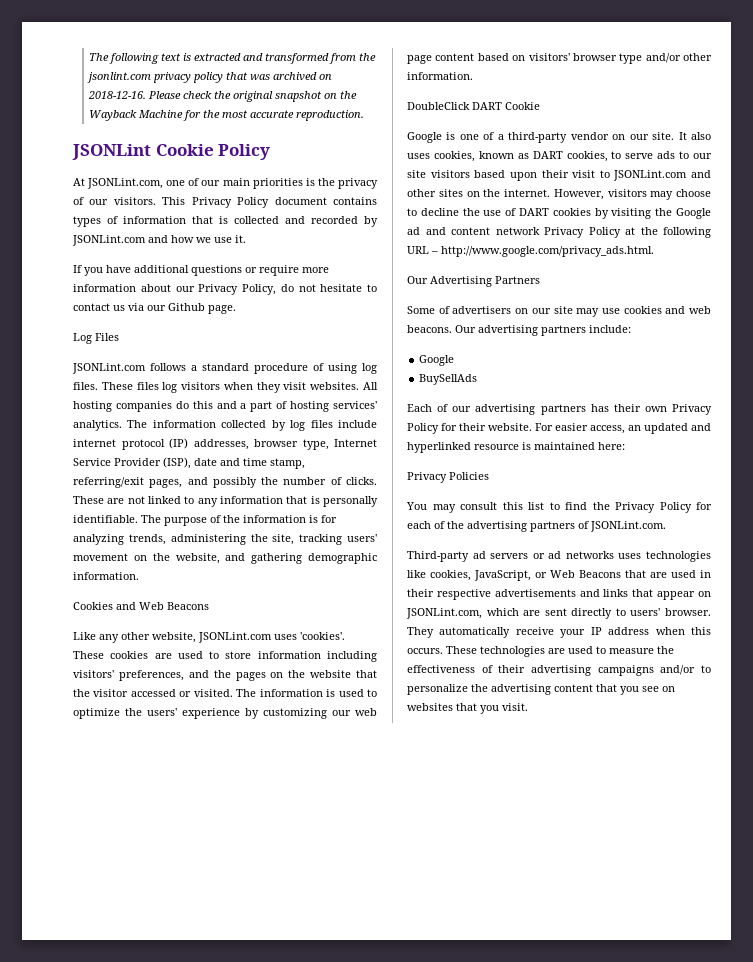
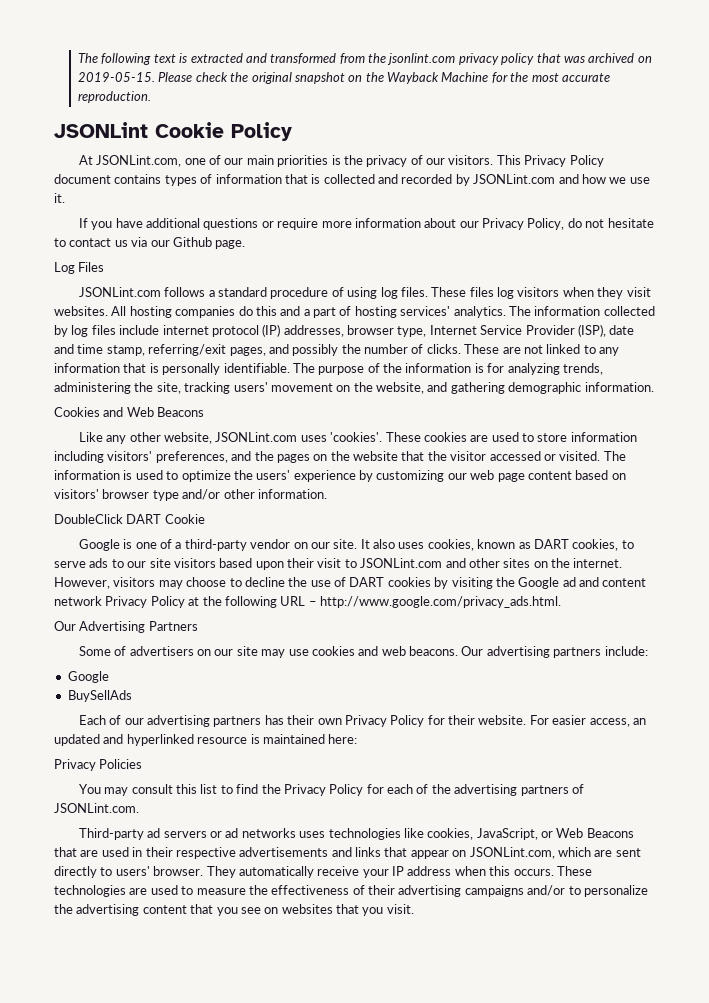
- The following text is extracted and transformed from the jsonlint.com privacy policy that was archived on 2018-12-16.
+ The following text is extracted and transformed from the jsonlint.com privacy policy that was archived on 2019-05-15.

